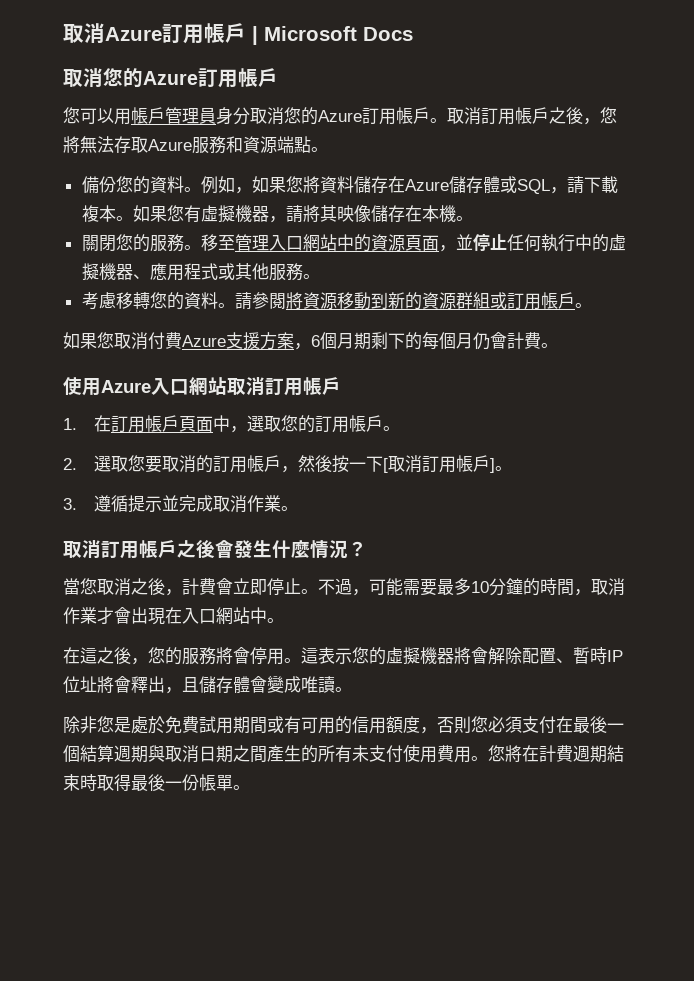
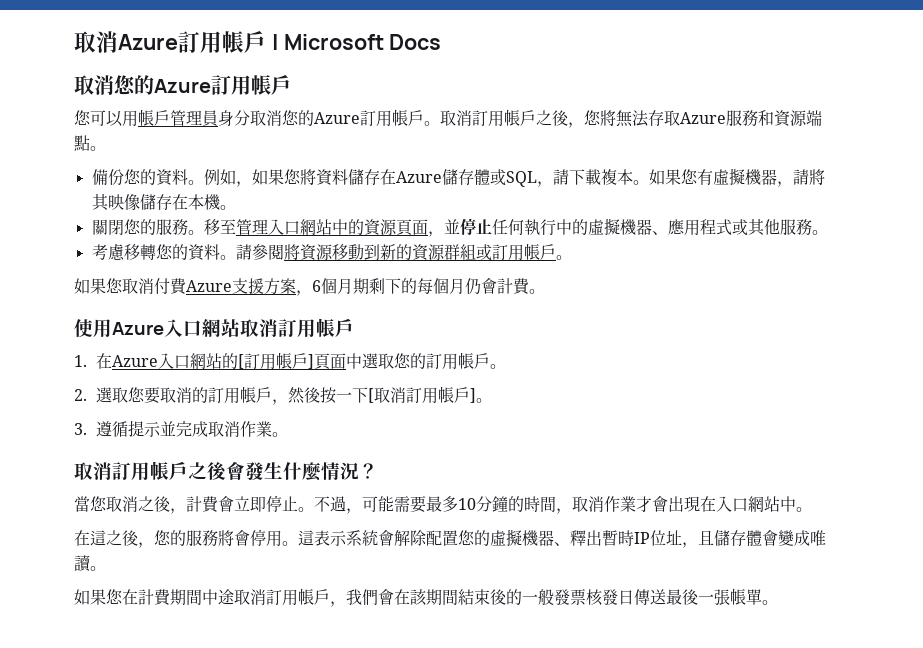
- 1.在訂用帳戶頁面中，選取您的訂用帳戶。
+ 1.在Azure入口網站的[訂用帳戶]頁面中選取您的訂用帳戶。
- 這表示您的虛擬機器將會解除配置、暫時IP位址將會釋出，且儲存體會變成唯讀。
+ 這表示系統會解除配置您的虛擬機器、釋出暫時IP位址，且儲存體會變成唯讀。
- 除非您是處於免費試用期間或有可用的信用額度，否則您必須支付在最後一個結算週期與取消日期之間產生的所有未支付使用費用。您將在計費週期結束時取得最後一份帳單。
+ 如果您在計費期間中途取消訂用帳戶，我們會在該期間結束後的一般發票核發日傳送最後一張帳單。

